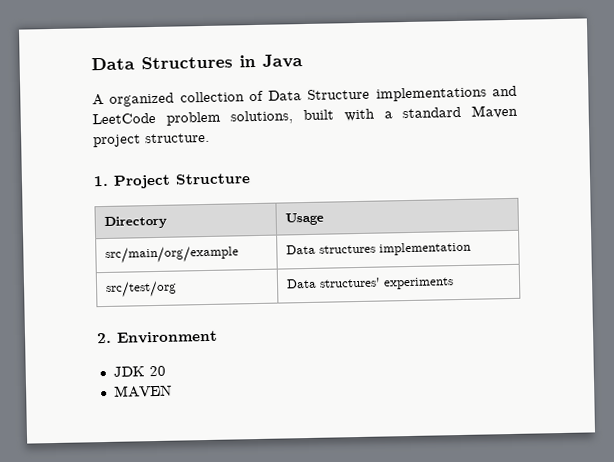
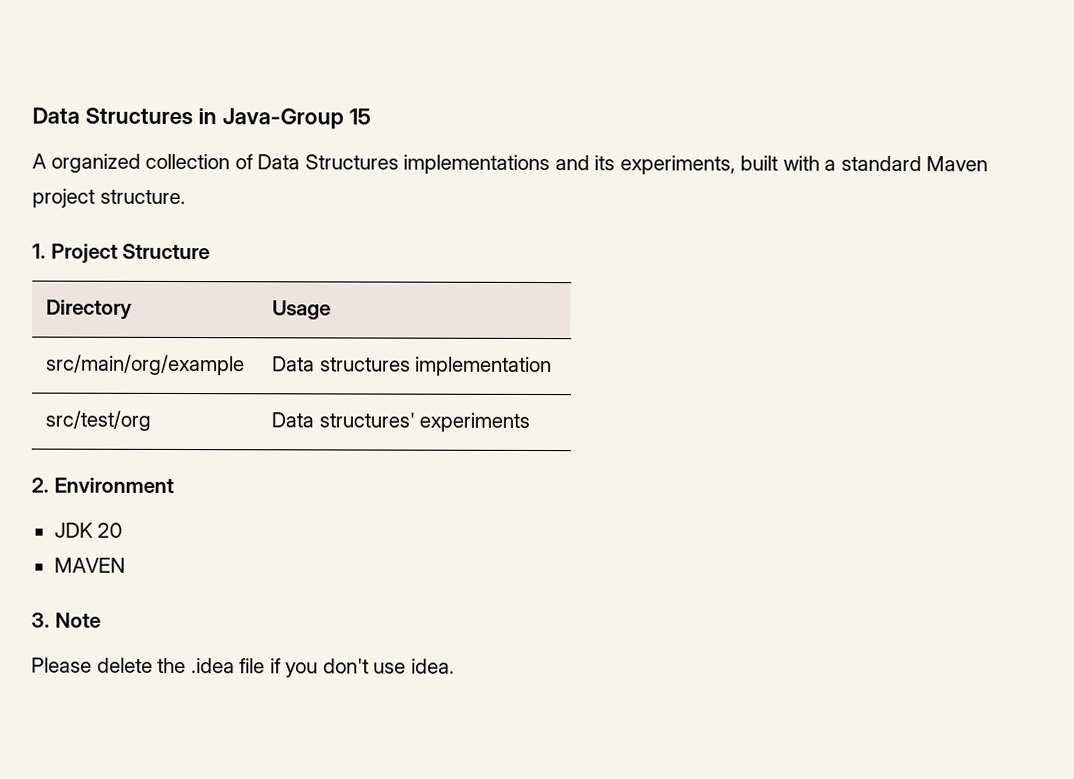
- Data Structures in Java
+ Data Structures in Java-Group 15
- A organized collection of Data Structure implementations and LeetCode problem solutions, built with a standard Maven project structure.
+ A organized collection of Data Structures implementations and its experiments, built with a standard Maven project structure.
+ 3. Note
+ Please delete the .idea file if you don't use idea.

